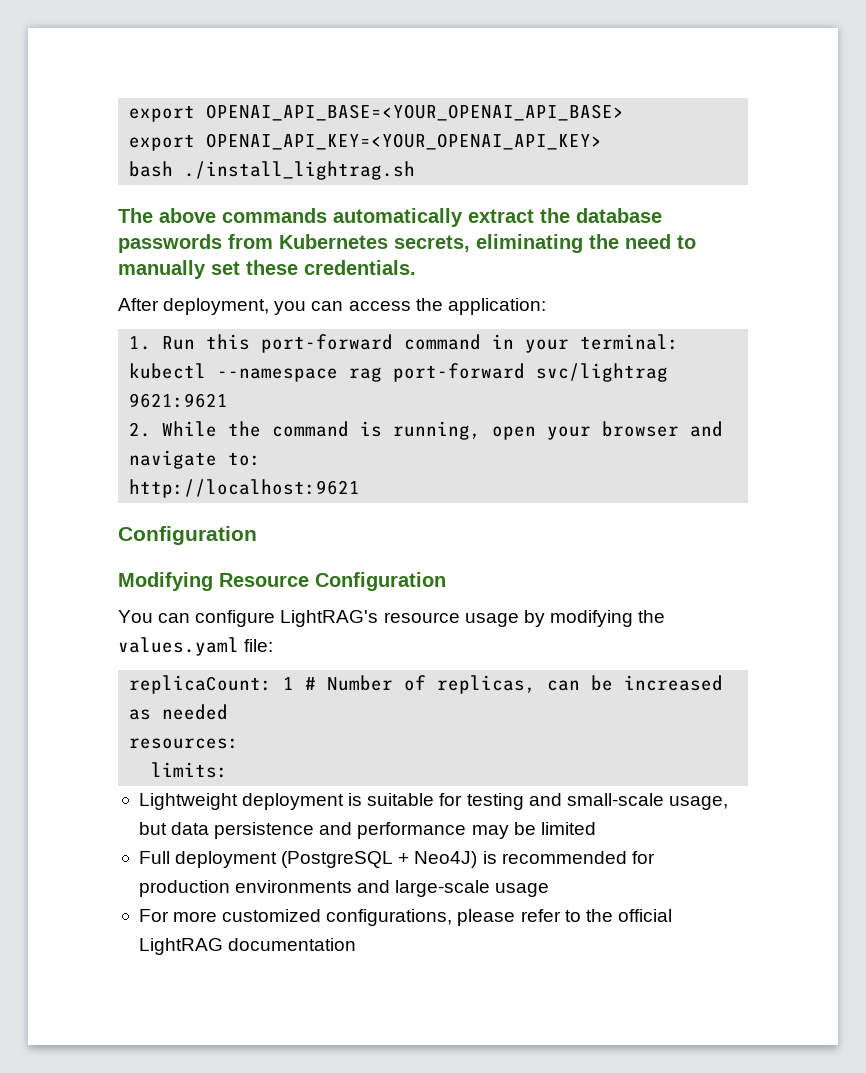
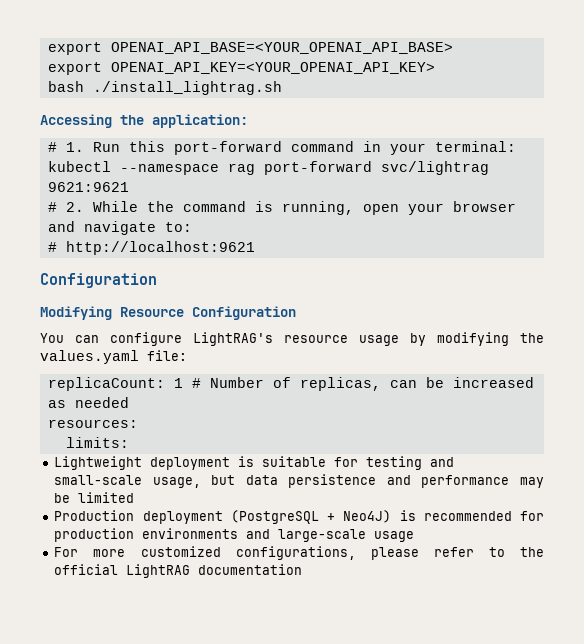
- The above commands automatically extract the database passwords from Kubernetes secrets, eliminating the need to manually set these credentials.
- After deployment, you can access the application:
+ Accessing the application:
- 1. Run this port-forward command in your terminal:
+ # 1. Run this port-forward command in your terminal:
- 2. While the command is running, open your browser and navigate to:
+ # 2. While the command is running, open your browser and navigate to:
- http://localhost:9621
+ # http://localhost:9621
- Full deployment (PostgreSQL + Neo4J) is recommended for production environments and large-scale usage
+ Production deployment (PostgreSQL + Neo4J) is recommended for production environments and large-scale usage

